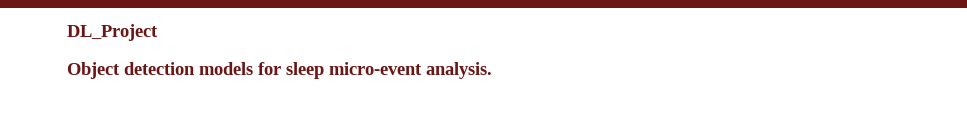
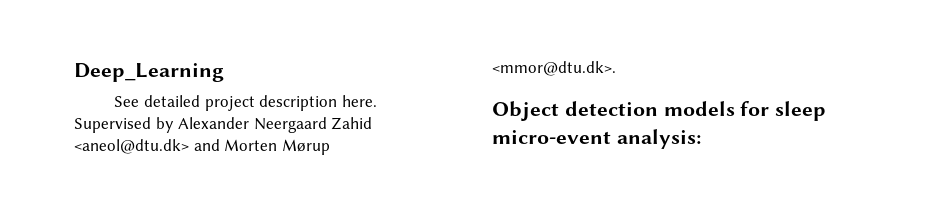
- DL_Project
+ Deep_Learning
+ See detailed project description here. Supervised by Alexander Neergaard Zahid <aneol@dtu.dk> and Morten Mørup <mmor@dtu.dk>.
- Object detection models for sleep micro-event analysis.
+ Object detection models for sleep micro-event analysis:

